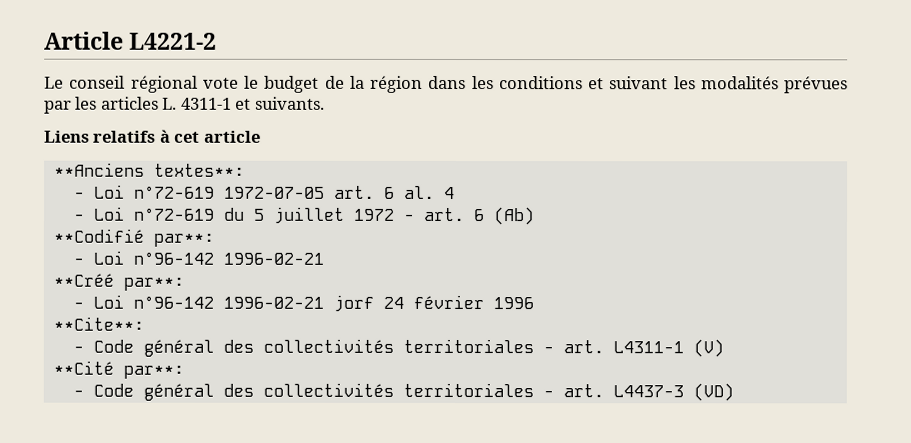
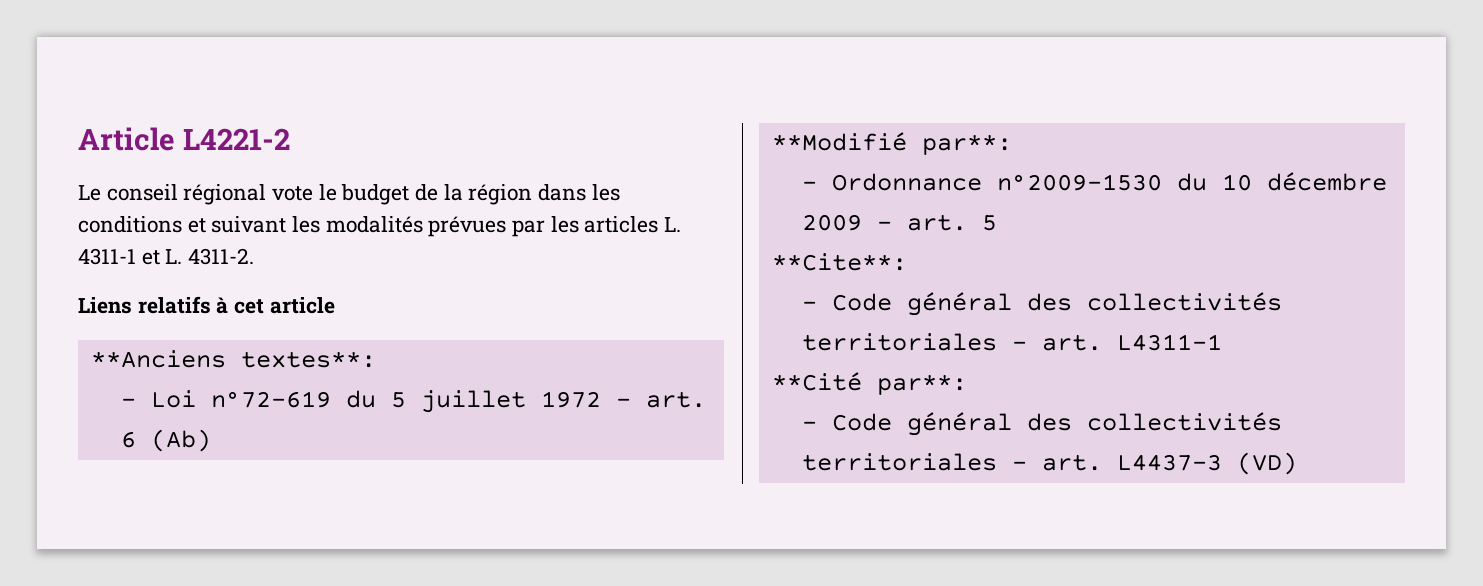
- Le conseil régional vote le budget de la région dans les conditions et suivant les modalités prévues par les articles L. 4311-1 et suivants.
+ Le conseil régional vote le budget de la région dans les conditions et suivant les modalités prévues par les articles L. 4311-1 et L. 4311-2.
- - Loi n°72-619 1972-07-05 art. 6 al. 4
- **Codifié par**:
- - Loi n°96-142 1996-02-21
- **Créé par**:
- - Loi n°96-142 1996-02-21 jorf 24 février 1996
+ **Modifié par**:
+ - Ordonnance n°2009-1530 du 10 décembre 2009 - art. 5
- - Code général des collectivités territoriales - art. L4311-1 (V)
+ - Code général des collectivités territoriales - art. L4311-1

